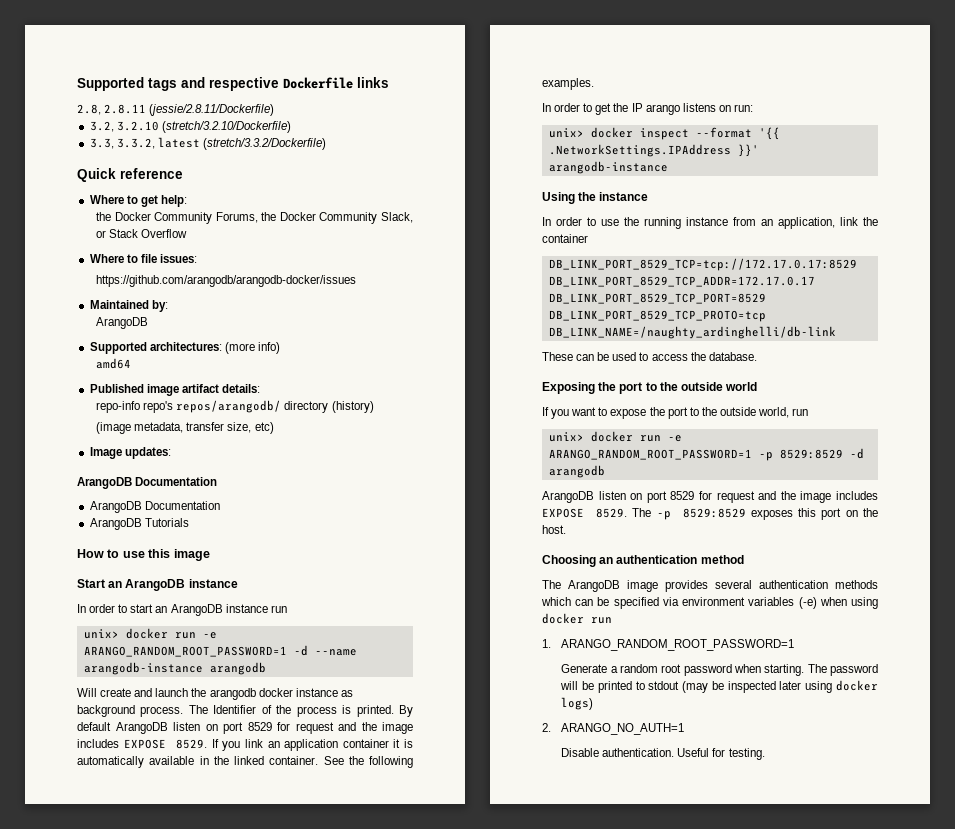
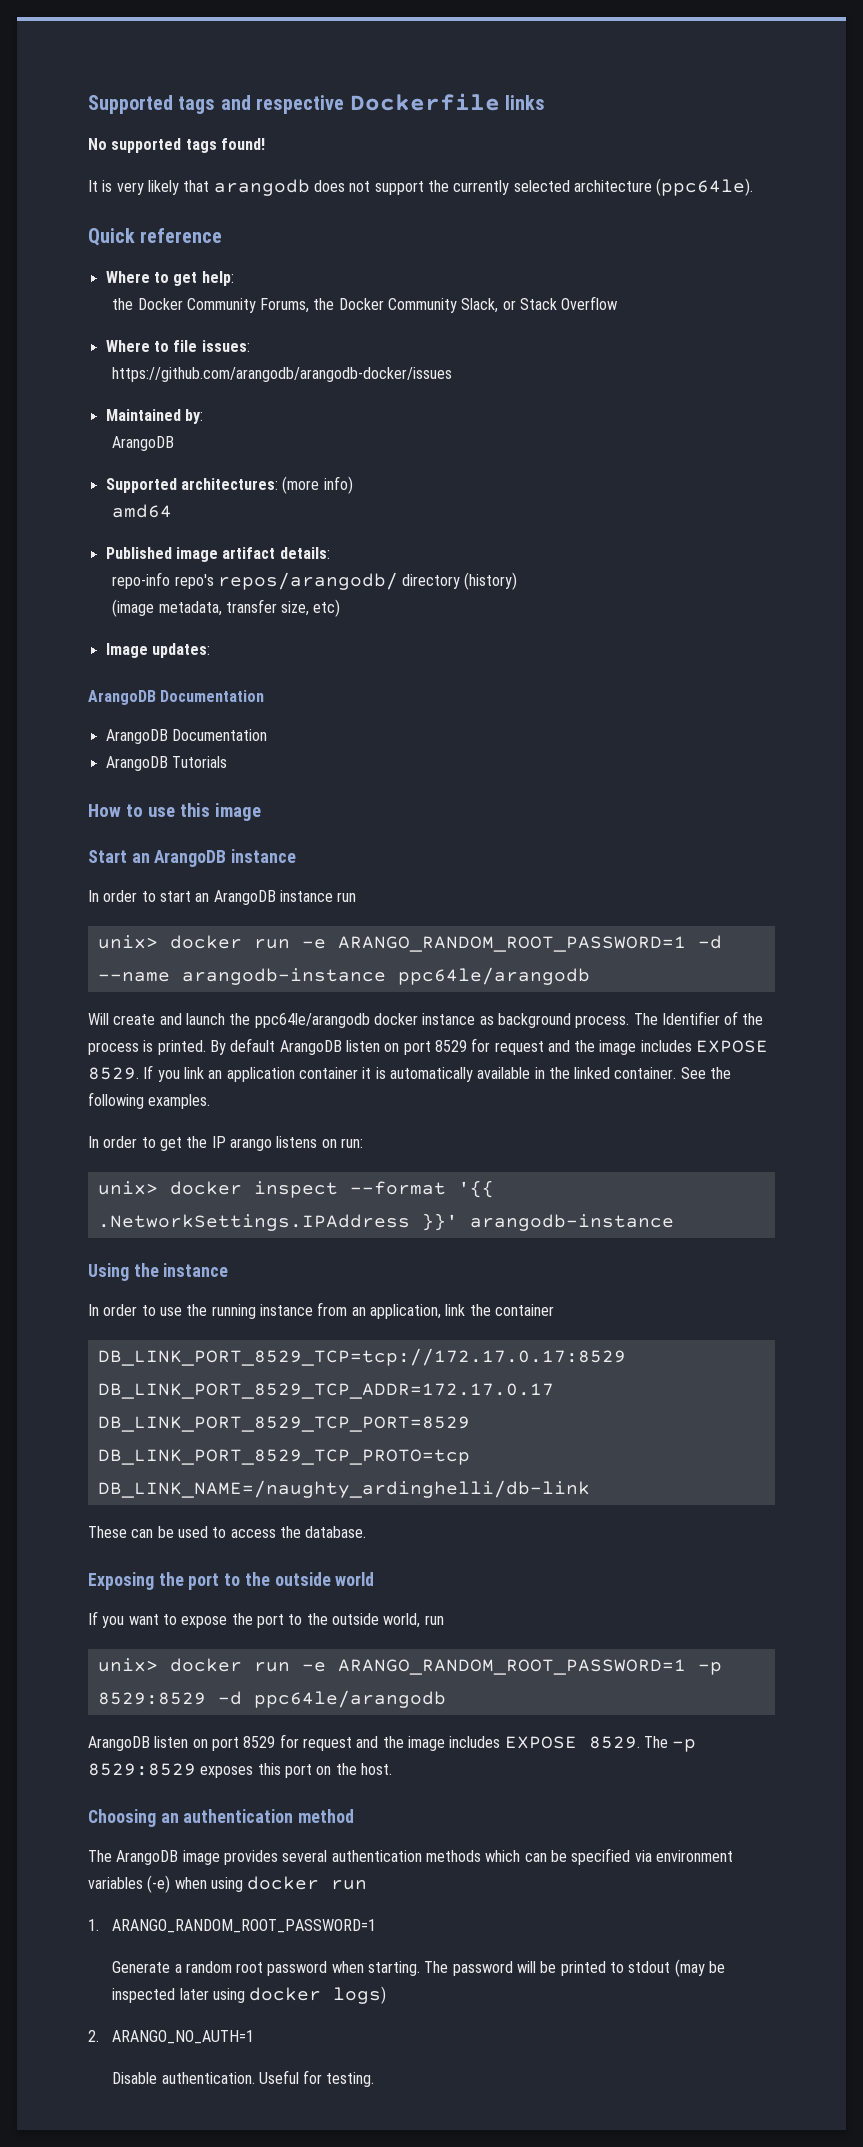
- 2.8, 2.8.11 (jessie/2.8.11/Dockerfile)
- 3.2, 3.2.10 (stretch/3.2.10/Dockerfile)
- 3.3, 3.3.2, latest (stretch/3.3.2/Dockerfile)
+ No supported tags found!
+ It is very likely that arangodb does not support the currently selected architecture (ppc64le).
- unix> docker run -e ARANGO_RANDOM_ROOT_PASSWORD=1 -d --name arangodb-instance arangodb
+ unix> docker run -e ARANGO_RANDOM_ROOT_PASSWORD=1 -d --name arangodb-instance ppc64le/arangodb
- Will create and launch the arangodb docker instance as background process.
+ Will create and launch the ppc64le/arangodb docker instance as background process.
- unix> docker run -e ARANGO_RANDOM_ROOT_PASSWORD=1 -p 8529:8529 -d arangodb
+ unix> docker run -e ARANGO_RANDOM_ROOT_PASSWORD=1 -p 8529:8529 -d ppc64le/arangodb

